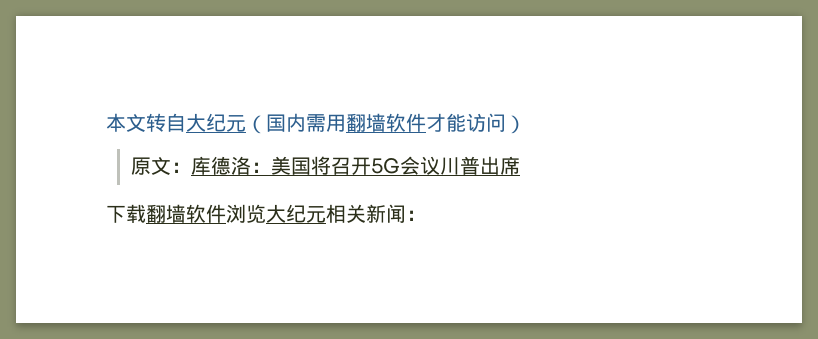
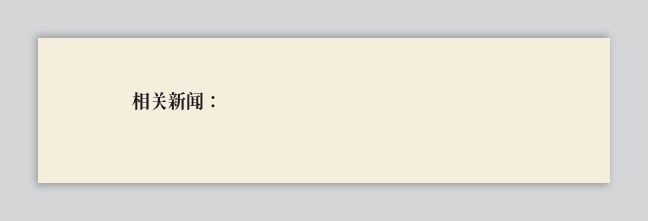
- 本文转自大纪元（国内需用翻墙软件才能访问）
- 原文：库德洛：美国将召开5G会议川普出席
- 下载翻墙软件浏览大纪元相关新闻：
+ 相关新闻：

